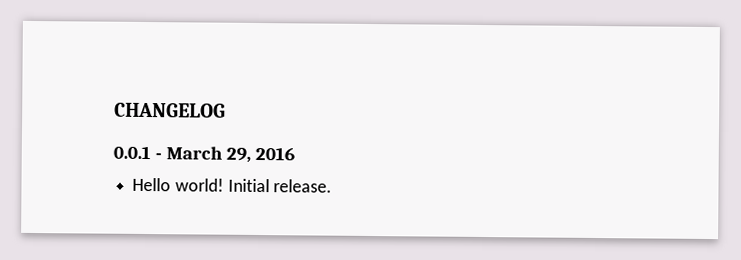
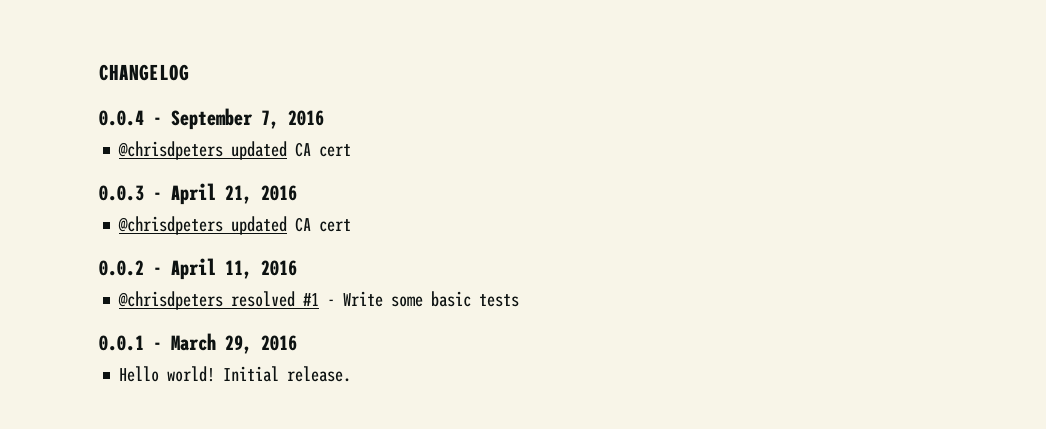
+ 0.0.4 - September 7, 2016
+ @chrisdpeters updated CA cert
+ 0.0.3 - April 21, 2016
+ @chrisdpeters updated CA cert
+ 0.0.2 - April 11, 2016
+ @chrisdpeters resolved #1 - Write some basic tests

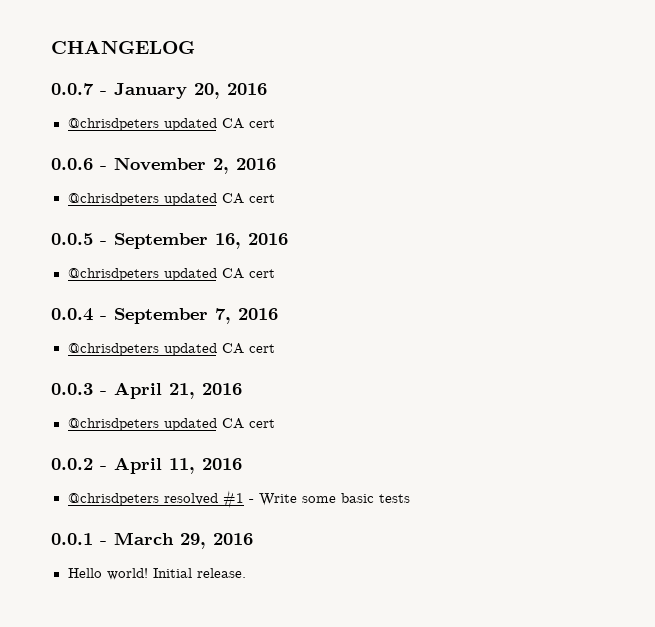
+ 0.0.7 - January 20, 2016
+ @chrisdpeters updated CA cert
+ 0.0.6 - November 2, 2016
+ @chrisdpeters updated CA cert
+ 0.0.5 - September 16, 2016
+ @chrisdpeters updated CA cert

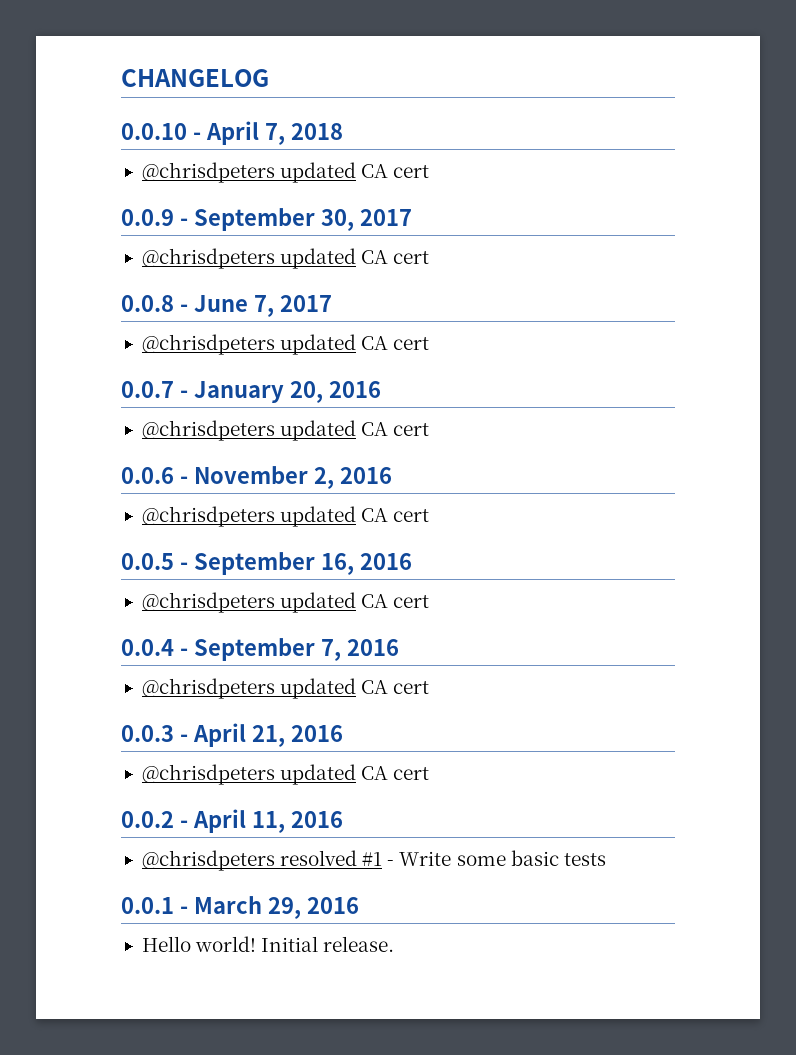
+ 0.0.10 - April 7, 2018
+ @chrisdpeters updated CA cert
+ 0.0.9 - September 30, 2017
+ @chrisdpeters updated CA cert
+ 0.0.8 - June 7, 2017
+ @chrisdpeters updated CA cert

